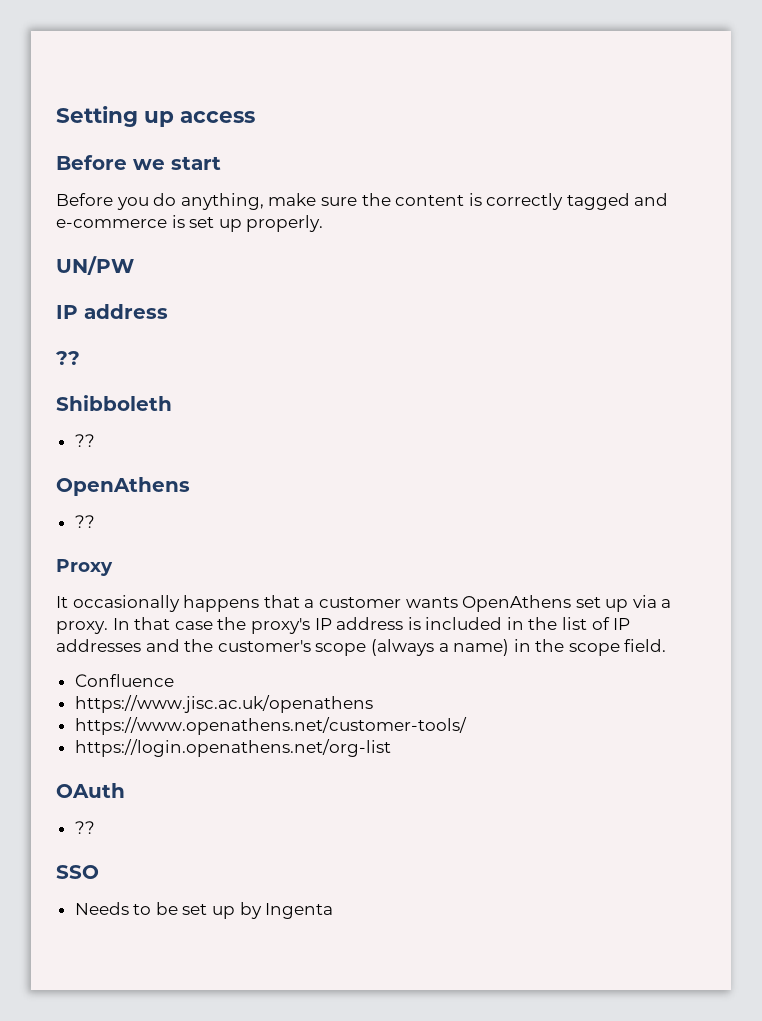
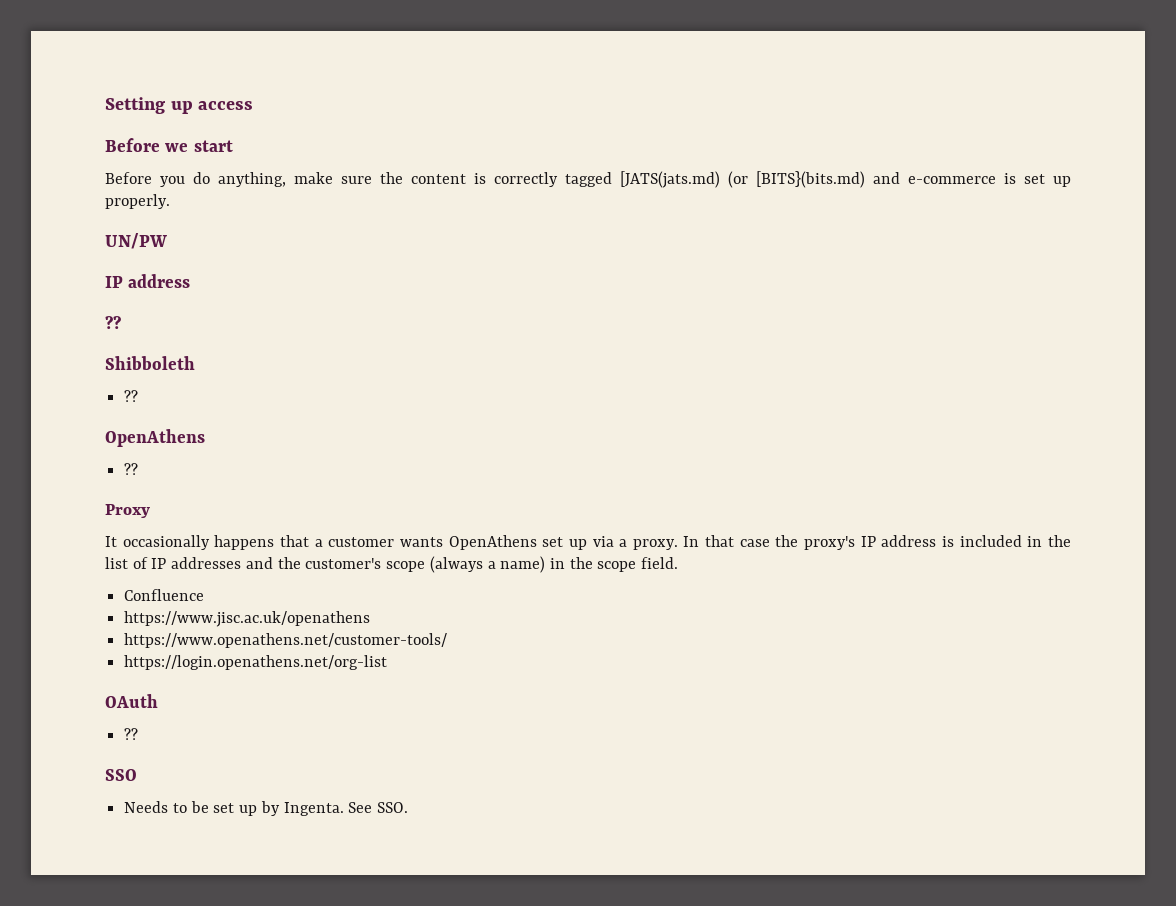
- Before you do anything, make sure the content is correctly tagged and e-commerce is set up properly.
+ Before you do anything, make sure the content is correctly tagged [JATS(jats.md) (or [BITS}(bits.md) and e-commerce is set up properly.
- Needs to be set up by Ingenta
+ Needs to be set up by Ingenta. See SSO.

